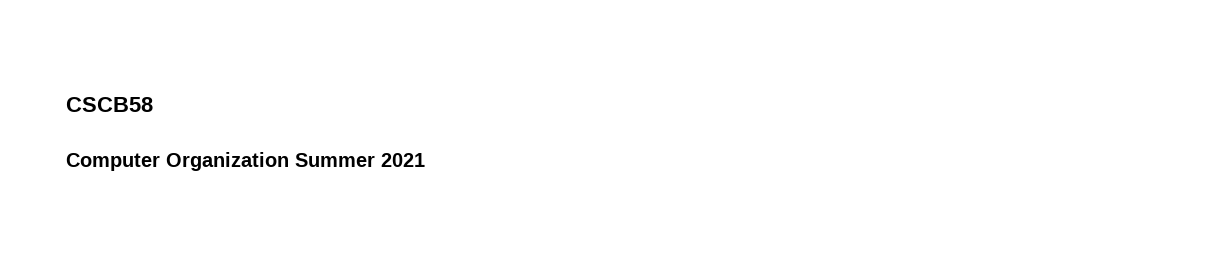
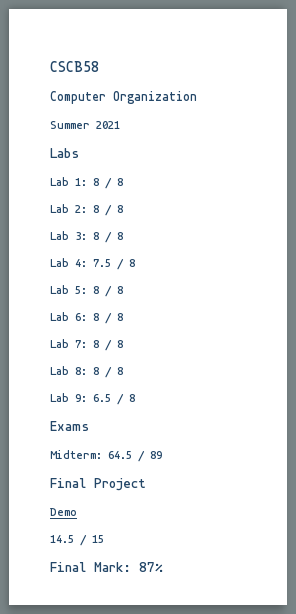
- Computer Organization Summer 2021
+ Computer Organization
+ Summer 2021
+ Labs
+ Lab 1: 8 / 8
+ Lab 2: 8 / 8
+ Lab 3: 8 / 8
+ Lab 4: 7.5 / 8
+ Lab 5: 8 / 8
+ Lab 6: 8 / 8
+ Lab 7: 8 / 8
+ Lab 8: 8 / 8
+ Lab 9: 6.5 / 8
+ Exams
+ Midterm: 64.5 / 89
+ Final Project
+ Demo
+ 14.5 / 15
+ Final Mark: 87%

